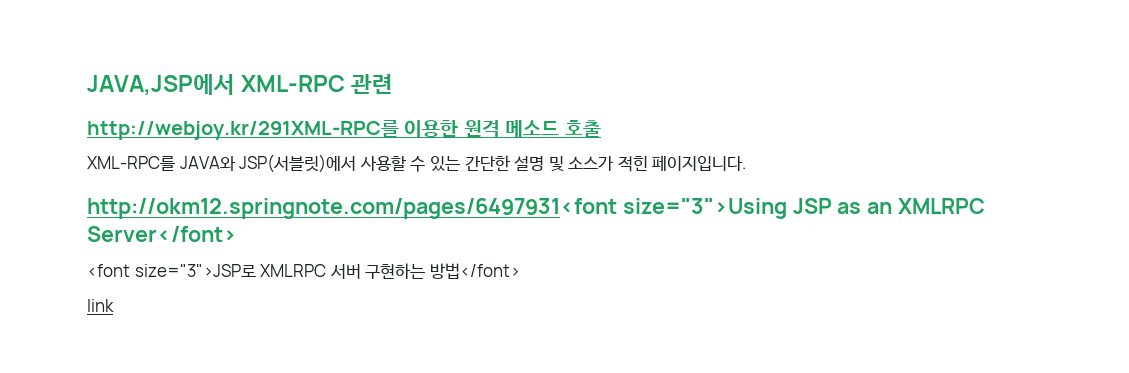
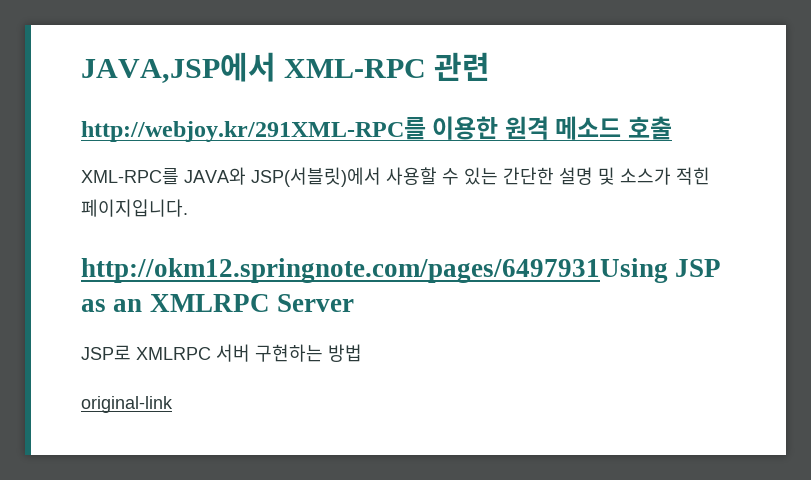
- http://okm12.springnote.com/pages/6497931<font size="3">Using JSP as an XMLRPC Server</font>
- <font size="3">JSP로 XMLRPC 서버 구현하는 방법</font>
- link
+ http://okm12.springnote.com/pages/6497931Using JSP as an XMLRPC Server
+ JSP로 XMLRPC 서버 구현하는 방법
+ original-link

